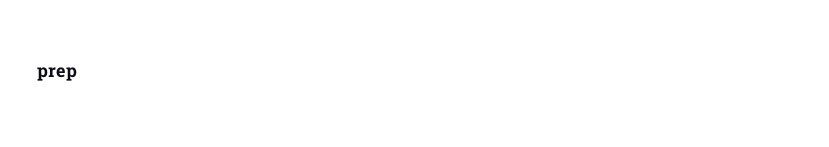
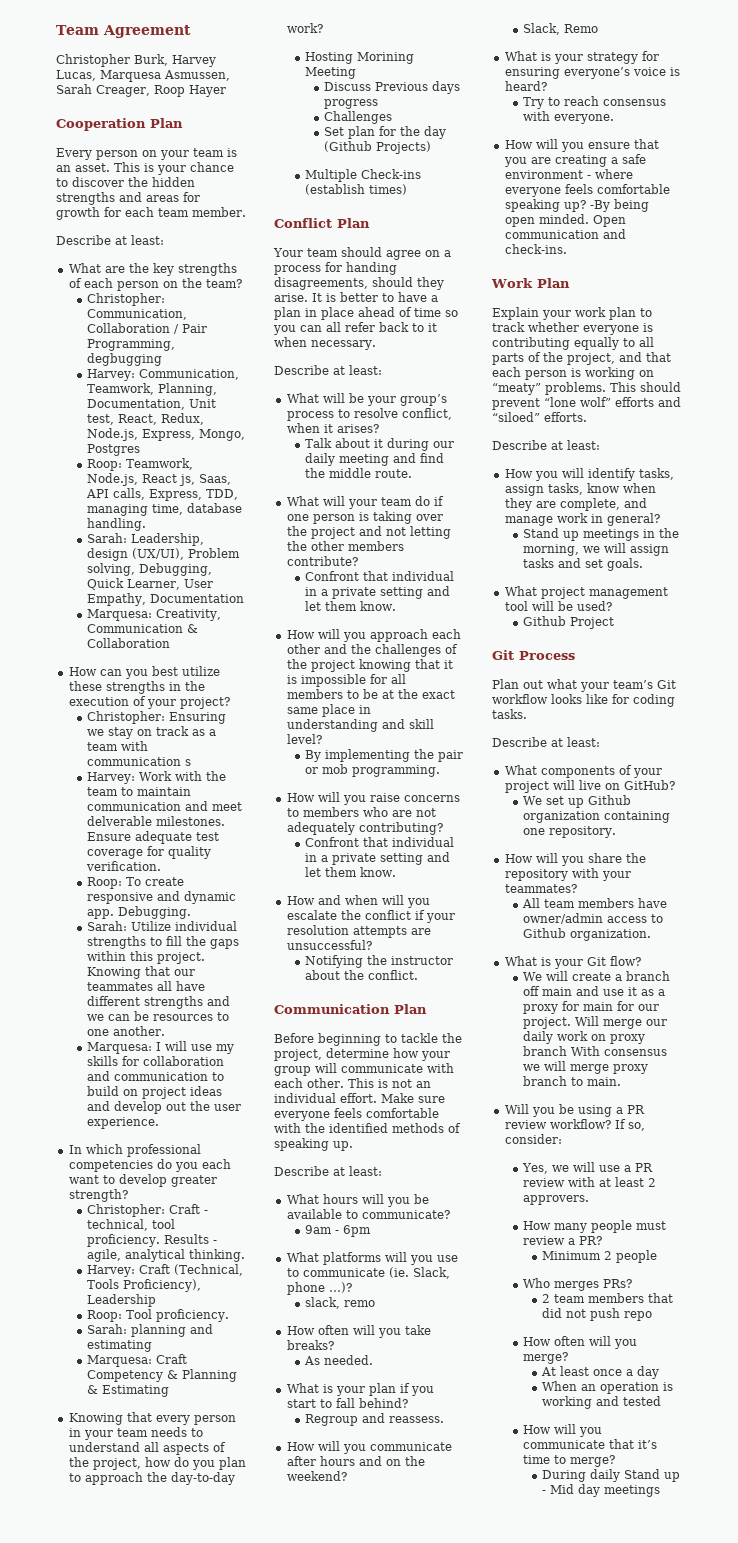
- prep
+ Team Agreement
+ Christopher Burk, Harvey Lucas, Marquesa Asmussen, Sarah Creager, Roop Hayer
+ Cooperation Plan
+ Every person on your team is an asset. This is your chance to discover the hidden strengths and areas for growth for each team member.
+ Describe at least:
+ What are the key strengths of each person on the team?
+ Christopher: Communication, Collaboration / Pair Programming, degbugging
+ Harvey: Communication, Teamwork, Planning, Documentation, Unit test, React, Redux, Node.js, Express, Mongo, Postgres
+ Roop: Teamwork, Node.js, React js, Saas, API calls, Express, TDD, managing time, database handling.
+ Sarah: Leadership, design (UX/UI), Problem solving, Debugging, Quick Learner, User Empathy, Documentation
+ Marquesa: Creativity, Communication & Collaboration
+ How can you best utilize these strengths in the execution of your project?
+ Christopher: Ensuring we stay on track as a team with communication s
+ Harvey: Work with the team to maintain communication and meet delverable milestones. Ensure adequate test coverage for quality verification.
+ Roop: To create responsive and dynamic app. Debugging.
+ Sarah: Utilize individual strengths to fill the gaps within this project. Knowing that our teammates all have different strengths and we can be resources to one another.
+ Marquesa: I will use my skills for collaboration and communication to build on project ideas and develop out the user experience.
+ In which professional competencies do you each want to develop greater strength?
+ Christopher: Craft - technical, tool proficiency. Results - agile, analytical thinking.
+ Harvey: Craft (Technical, Tools Proficiency), Leadership
+ Roop: Tool proficiency.
+ Sarah: planning and estimating
+ Marquesa: Craft Competency & Planning & Estimating
+ Knowing that every person in your team needs to understand all aspects of the project, how do you plan to approach the day-to-day work?
+ Hosting Morining Meeting
+ Discuss Previous days progress
+ Challenges
+ Set plan for the day (Github Projects)
+ Multiple Check-ins (establish times)
+ Conflict Plan
+ Your team should agree on a process for handing disagreements, should they arise. It is better to have a plan in place ahead of time so you can all refer back to it when necessary.
+ Describe at least:
+ What will be your group’s process to resolve conflict, when it arises?
+ Talk about it during our daily meeting and find the middle route.
+ What will your team do if one person is taking over the project and not letting the other members contribute?
+ Confront that individual in a private setting and let them know.
+ How will you approach each other and the challenges of the project knowing that it is impossible for all members to be at the exact same place in understanding and skill level?
+ By implementing the pair or mob programming.
+ How will you raise concerns to members who are not adequately contributing?
+ Confront that individual in a private setting and let them know.
+ How and when will you escalate the conflict if your resolution attempts are unsuccessful?
+ Notifying the instructor about the conflict.
+ Communication Plan
+ Before beginning to tackle the project, determine how your group will communicate with each other. This is not an individual effort. Make sure everyone feels comfortable with the identified methods of speaking up.
+ Describe at least:
+ What hours will you be available to communicate?
+ 9am - 6pm
+ What platforms will you use to communicate (ie. Slack, phone …)?
+ slack, remo
+ How often will you take breaks?
+ As needed.
+ What is your plan if you start to fall behind?
+ Regroup and reassess.
+ How will you communicate after hours and on the weekend?
+ Slack, Remo
+ What is your strategy for ensuring everyone’s voice is heard?
+ Try to reach consensus with everyone.
+ How will you ensure that you are creating a safe environment - where everyone feels comfortable speaking up? -By being open minded. Open communication and check-ins.
+ Work Plan
+ Explain your work plan to track whether everyone is contributing equally to all parts of the project, and that each person is working on “meaty” problems. This should prevent “lone wolf” efforts and “siloed” efforts.
+ Describe at least:
+ How you will identify tasks, assign tasks, know when they are complete, and manage work in general?
+ Stand up meetings in the morning, we will assign tasks and set goals.
+ What project management tool will be used?
+ Github Project
+ Git Process
+ Plan out what your team’s Git workflow looks like for coding tasks.
+ Describe at least:
+ What components of your project will live on GitHub?
+ We set up Github organization containing one repository.
+ How will you share the repository with your teammates?
+ All team members have owner/admin access to Github organization.
+ What is your Git flow?
+ We will create a branch off main and use it as a proxy for main for our project. Will merge our daily work on proxy branch With consensus we will merge proxy branch to main.
+ Will you be using a PR review workflow? If so, consider:
+ Yes, we will use a PR review with at least 2 approvers.
+ How many people must review a PR?
+ Minimum 2 people
+ Who merges PRs?
+ 2 team members that did not push repo
+ How often will you merge?
+ At least once a day
+ When an operation is working and tested
+ How will you communicate that it’s time to merge?
+ During daily Stand up - Mid day meetings

